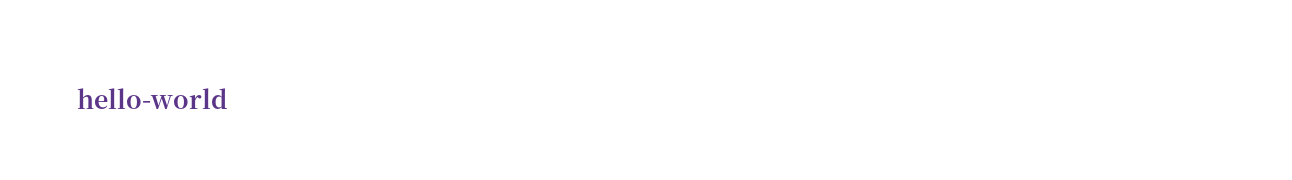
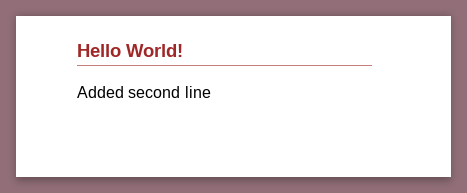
- hello-world
+ Hello World!
+ Added second line

